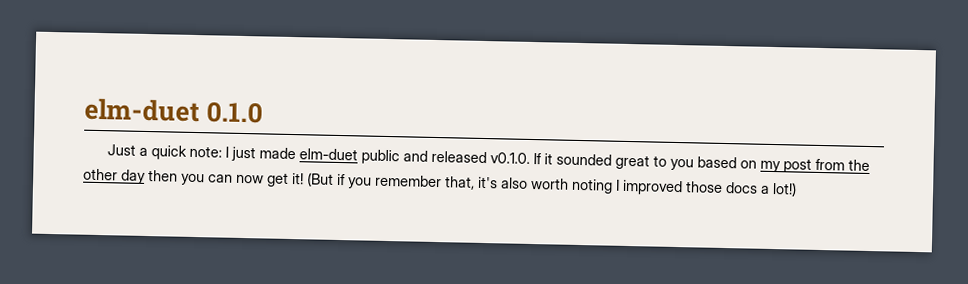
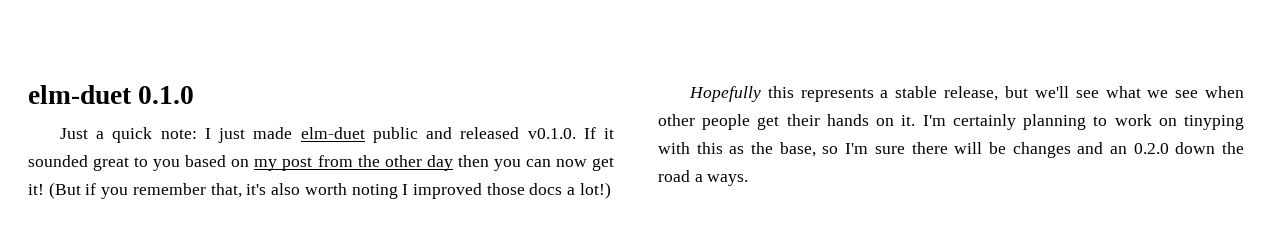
+ Hopefully this represents a stable release, but we'll see what we see when other people get their hands on it. I'm certainly planning to work on tinyping with this as the base, so I'm sure there will be changes and an 0.2.0 down the road a ways.

